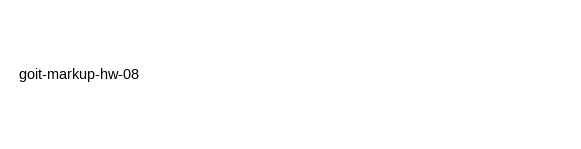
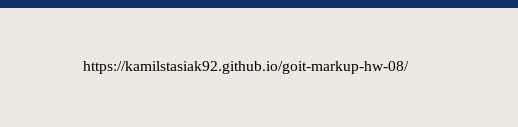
- goit-markup-hw-08
+ https://kamilstasiak92.github.io/goit-markup-hw-08/

